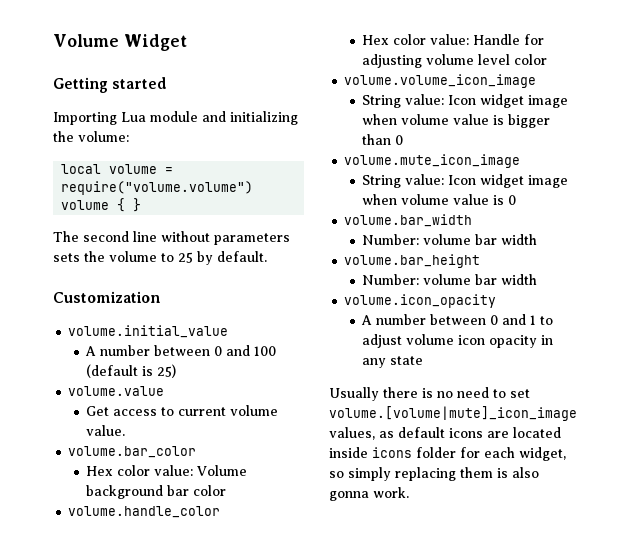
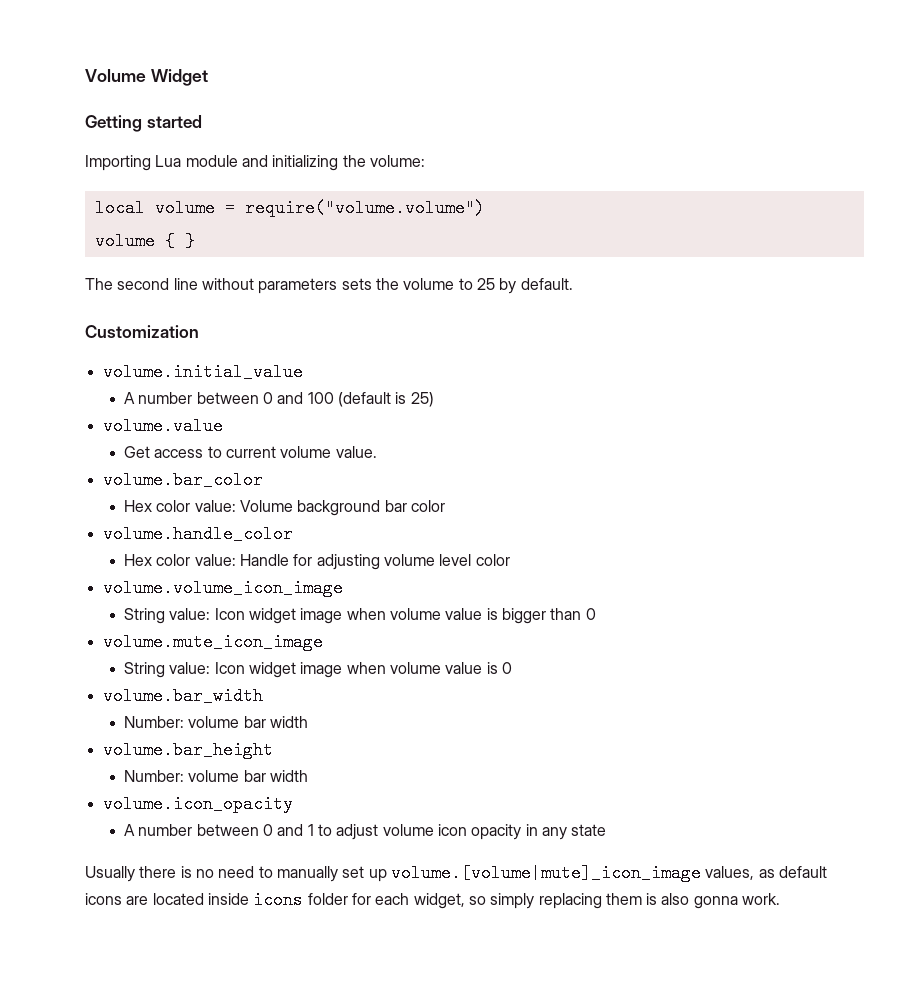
- Usually there is no need to set volume.[volume|mute]_icon_image values, as default icons are located inside icons folder for each widget, so simply replacing them is also gonna work.
+ Usually there is no need to manually set up volume.[volume|mute]_icon_image values, as default icons are located inside icons folder for each widget, so simply replacing them is also gonna work.

